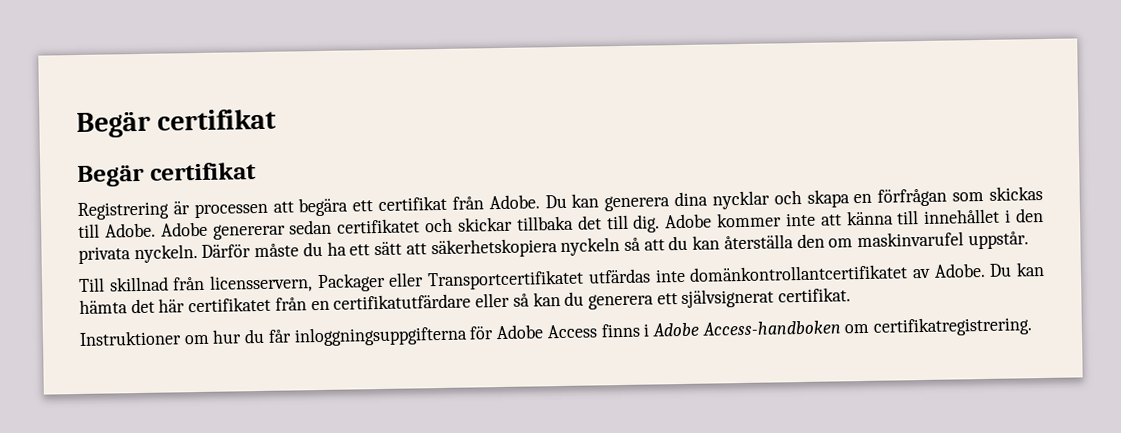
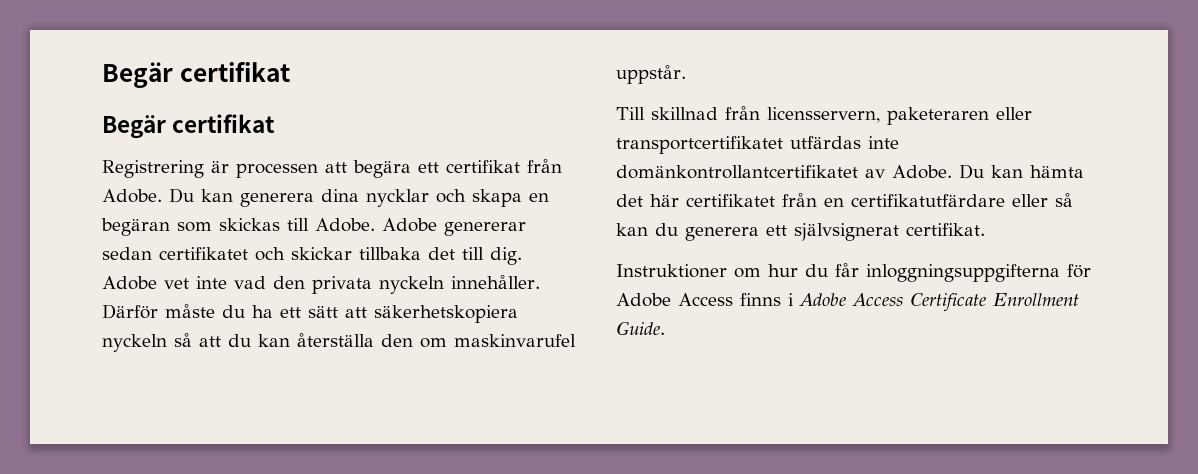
- Du kan generera dina nycklar och skapa en förfrågan som skickas till Adobe.
+ Du kan generera dina nycklar och skapa en begäran som skickas till Adobe.
- Adobe kommer inte att känna till innehållet i den privata nyckeln.
+ Adobe vet inte vad den privata nyckeln innehåller.
- Till skillnad från licensservern, Packager eller Transportcertifikatet utfärdas inte domänkontrollantcertifikatet av Adobe.
+ Till skillnad från licensservern, paketeraren eller transportcertifikatet utfärdas inte domänkontrollantcertifikatet av Adobe.
- Instruktioner om hur du får inloggningsuppgifterna för Adobe Access finns i Adobe Access-handboken om certifikatregistrering.
+ Instruktioner om hur du får inloggningsuppgifterna för Adobe Access finns i Adobe Access Certificate Enrollment Guide.

